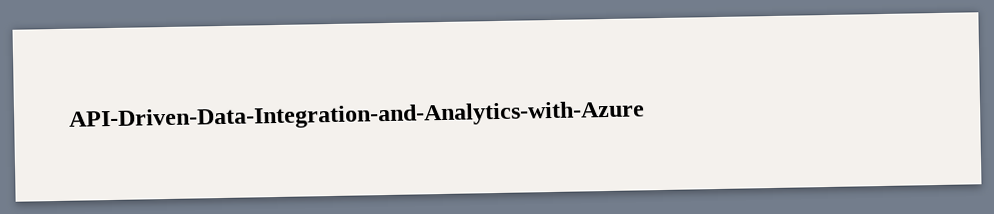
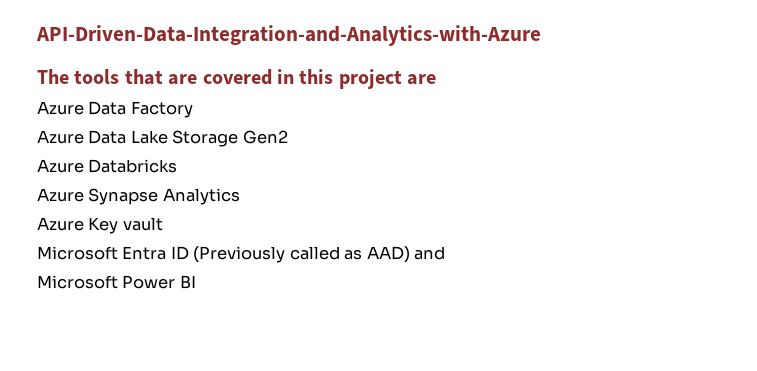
+ The tools that are covered in this project are
+ Azure Data Factory
+ Azure Data Lake Storage Gen2
+ Azure Databricks
+ Azure Synapse Analytics
+ Azure Key vault
+ Microsoft Entra ID (Previously called as AAD) and
+ Microsoft Power BI

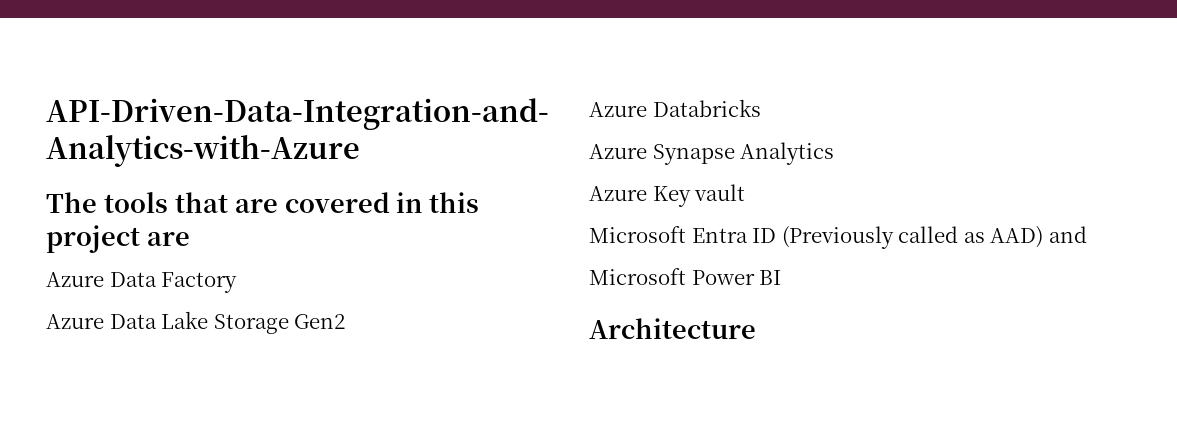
+ Architecture

